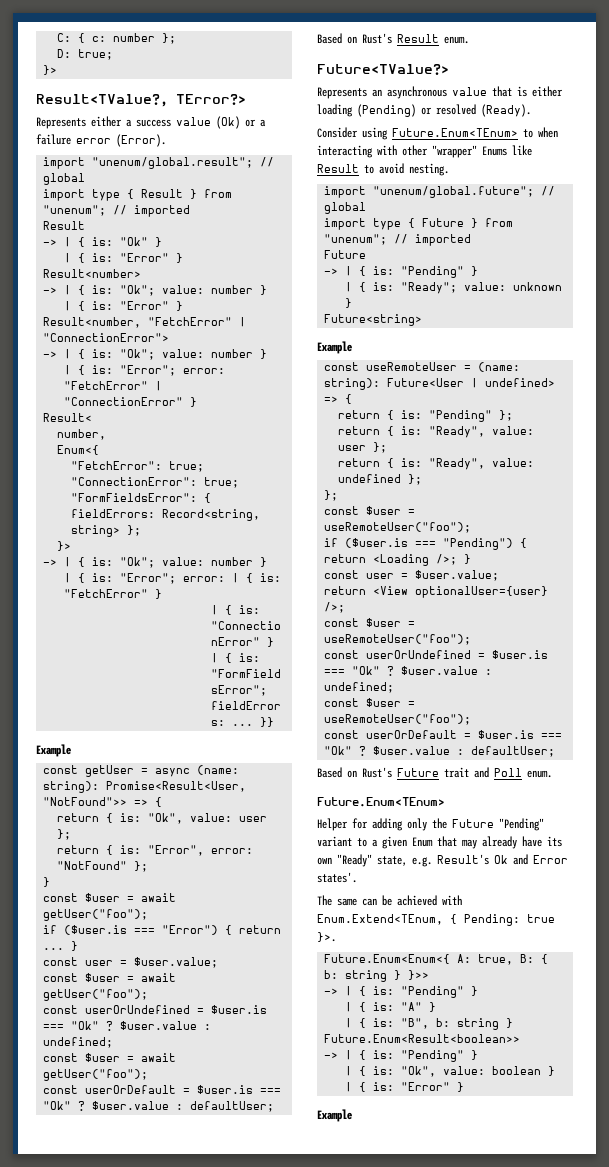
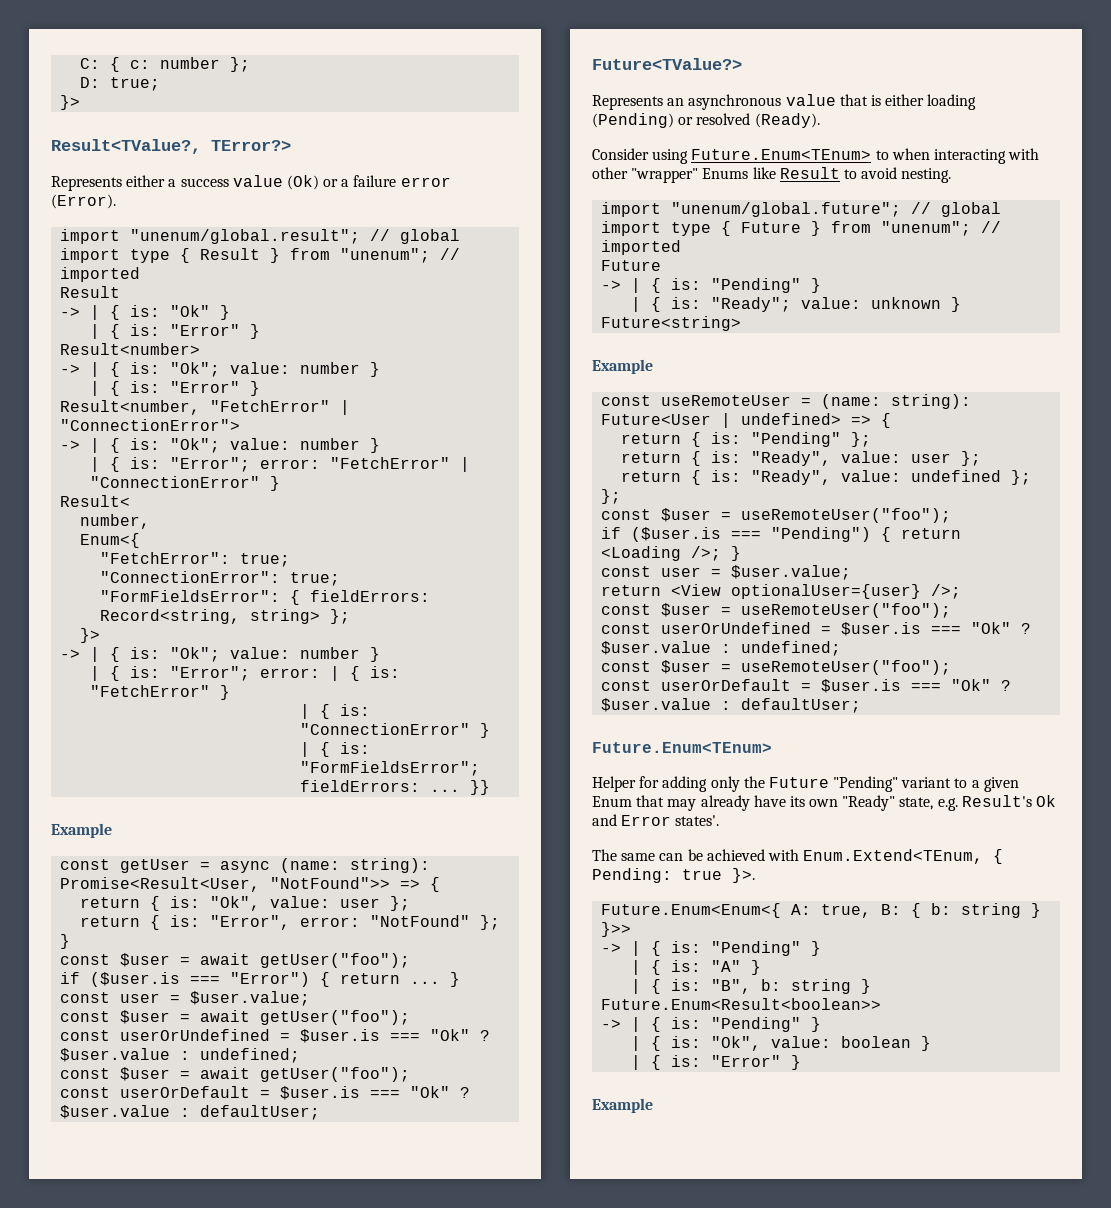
- Based on Rust's Result enum.
- Based on Rust's Future trait and Poll enum.

